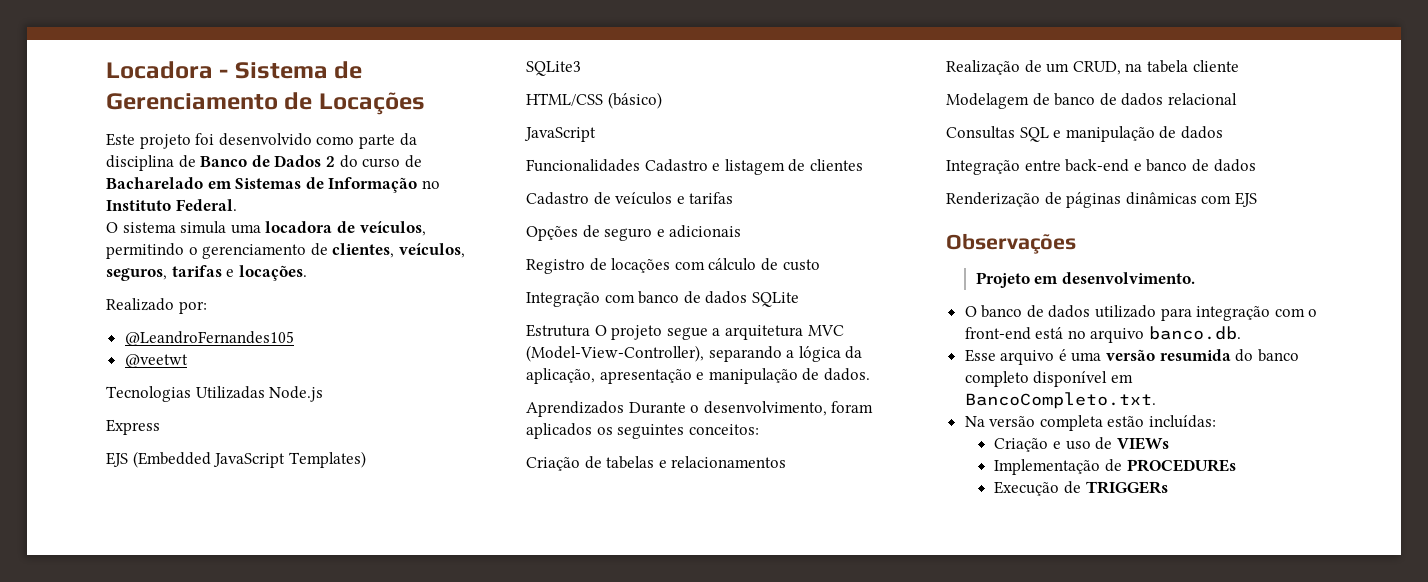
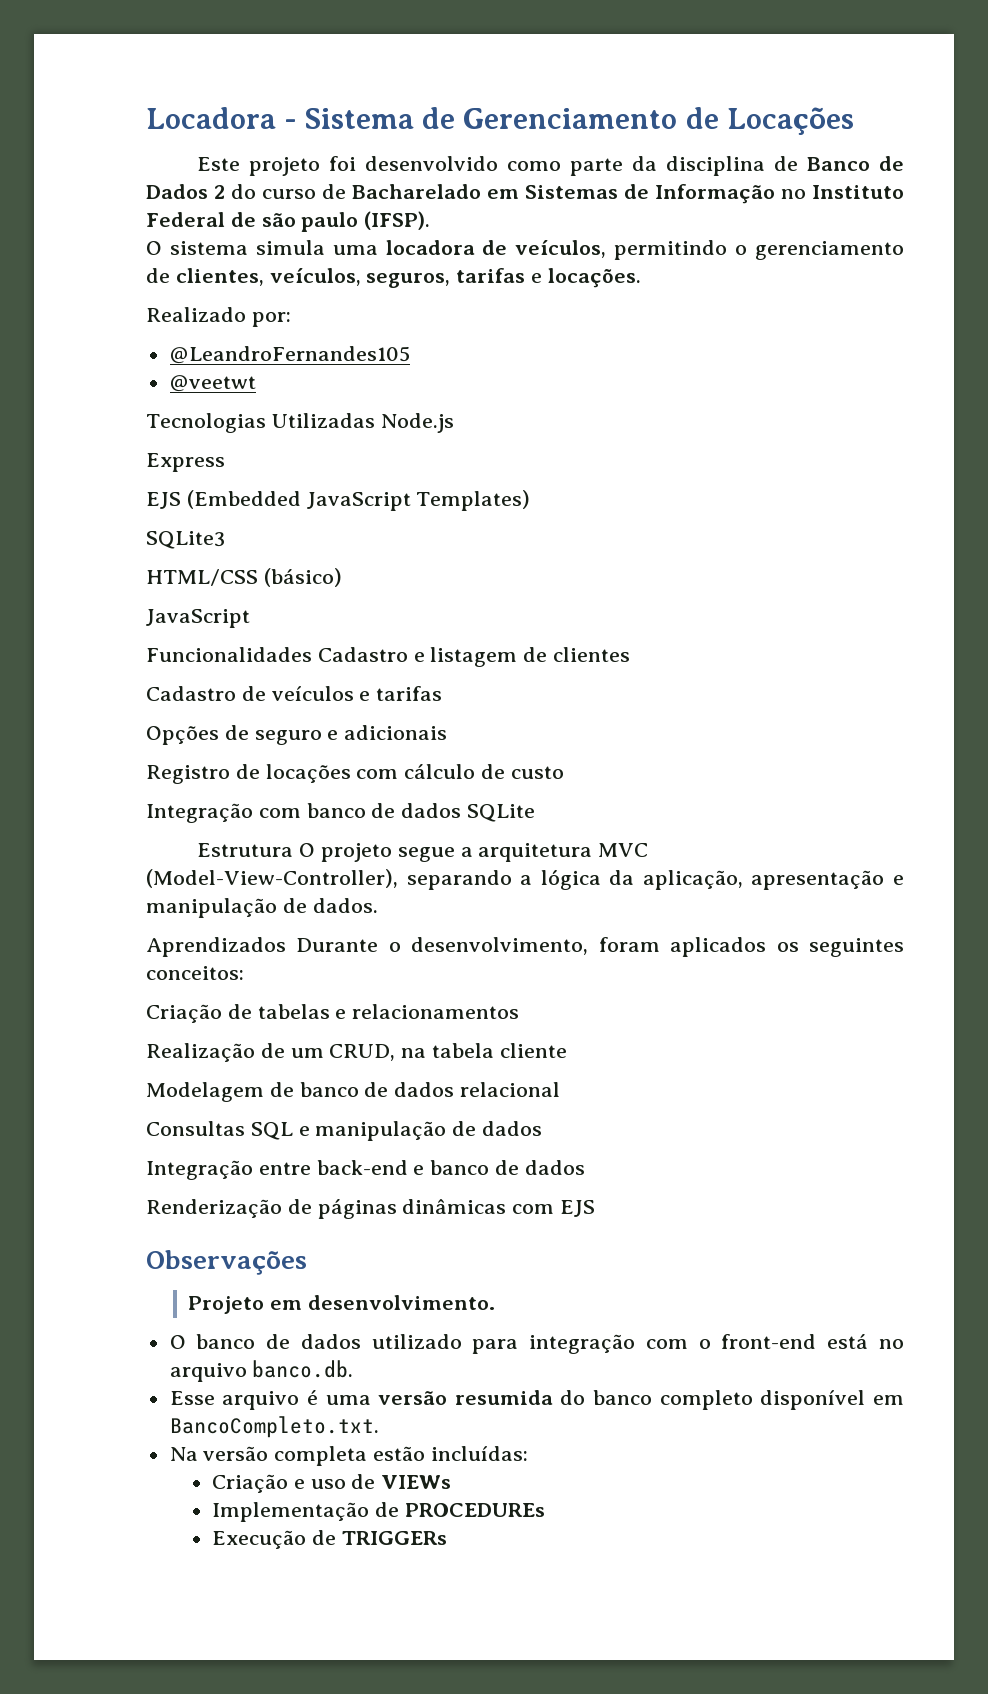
- Este projeto foi desenvolvido como parte da disciplina de Banco de Dados 2 do curso de Bacharelado em Sistemas de Informação no Instituto Federal.
+ Este projeto foi desenvolvido como parte da disciplina de Banco de Dados 2 do curso de Bacharelado em Sistemas de Informação no Instituto Federal de são paulo (IFSP).

